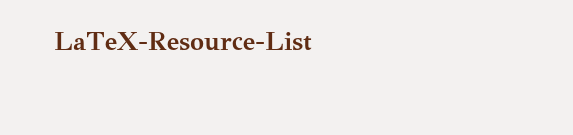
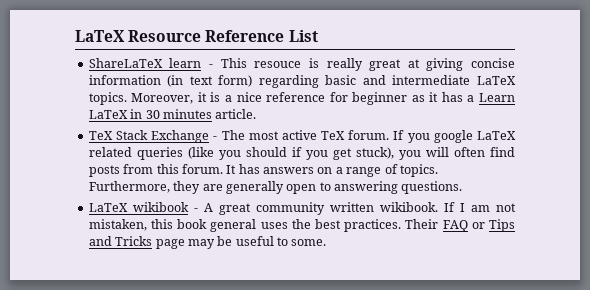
- LaTeX-Resource-List
+ LaTeX Resource Reference List
+ ShareLaTeX learn - This resouce is really great at giving concise information (in text form) regarding basic and intermediate LaTeX topics. Moreover, it is a nice reference for beginner as it has a Learn LaTeX in 30 minutes article.
+ TeX Stack Exchange - The most active TeX forum. If you google LaTeX related queries (like you should if you get stuck), you will often find posts from this forum. It has answers on a range of topics. Furthermore, they are generally open to answering questions.
+ LaTeX wikibook - A great community written wikibook. If I am not mistaken, this book general uses the best practices. Their FAQ or Tips and Tricks page may be useful to some.

